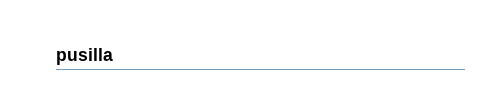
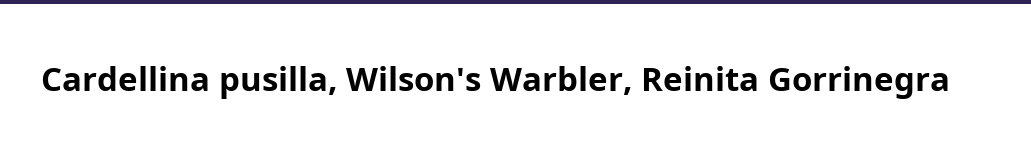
- pusilla
+ Cardellina pusilla, Wilson's Warbler, Reinita Gorrinegra

